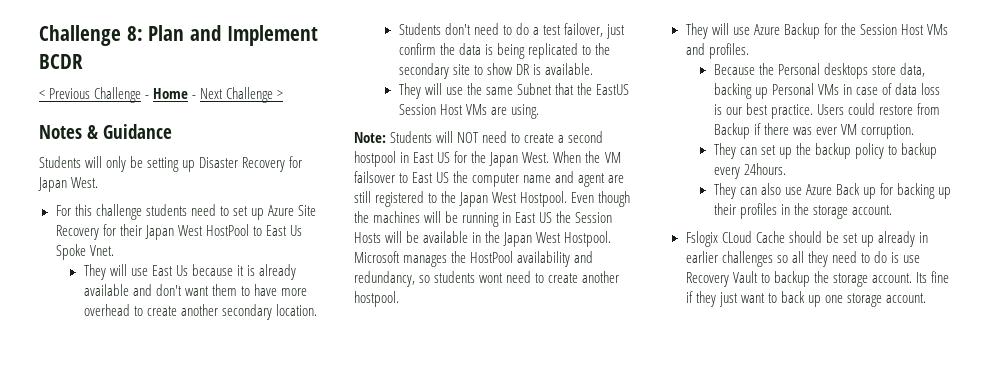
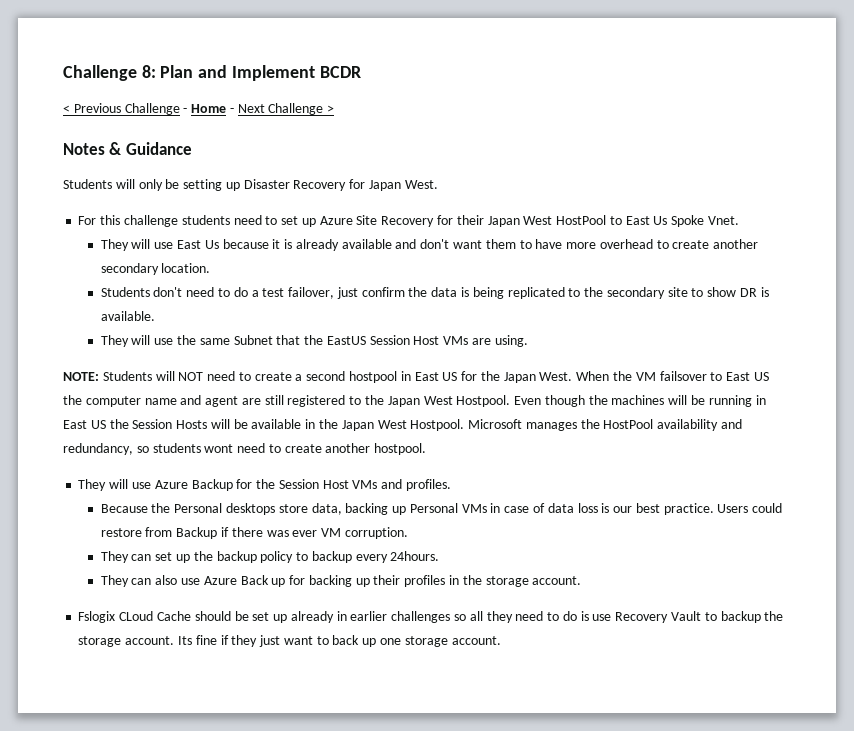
- Note: Students will NOT need to create a second hostpool in East US for the Japan West.
+ NOTE: Students will NOT need to create a second hostpool in East US for the Japan West.

